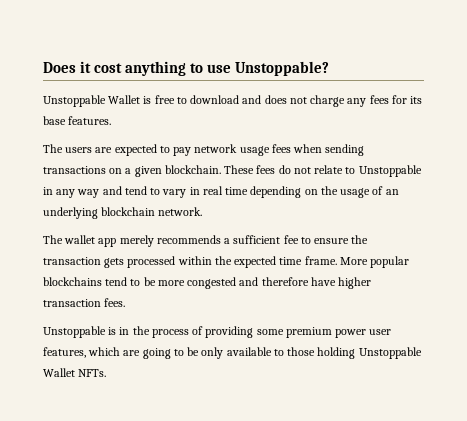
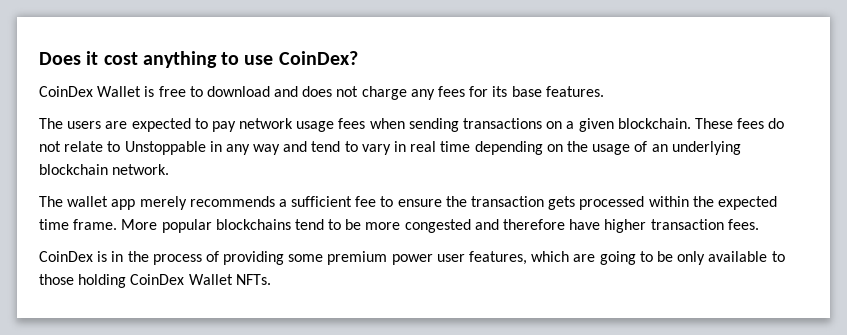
- Does it cost anything to use Unstoppable?
- Unstoppable Wallet is free to download and does not charge any fees for its base features.
+ Does it cost anything to use CoinDex?
+ CoinDex Wallet is free to download and does not charge any fees for its base features.
- Unstoppable is in the process of providing some premium power user features, which are going to be only available to those holding Unstoppable Wallet NFTs.
+ CoinDex is in the process of providing some premium power user features, which are going to be only available to those holding CoinDex Wallet NFTs.

